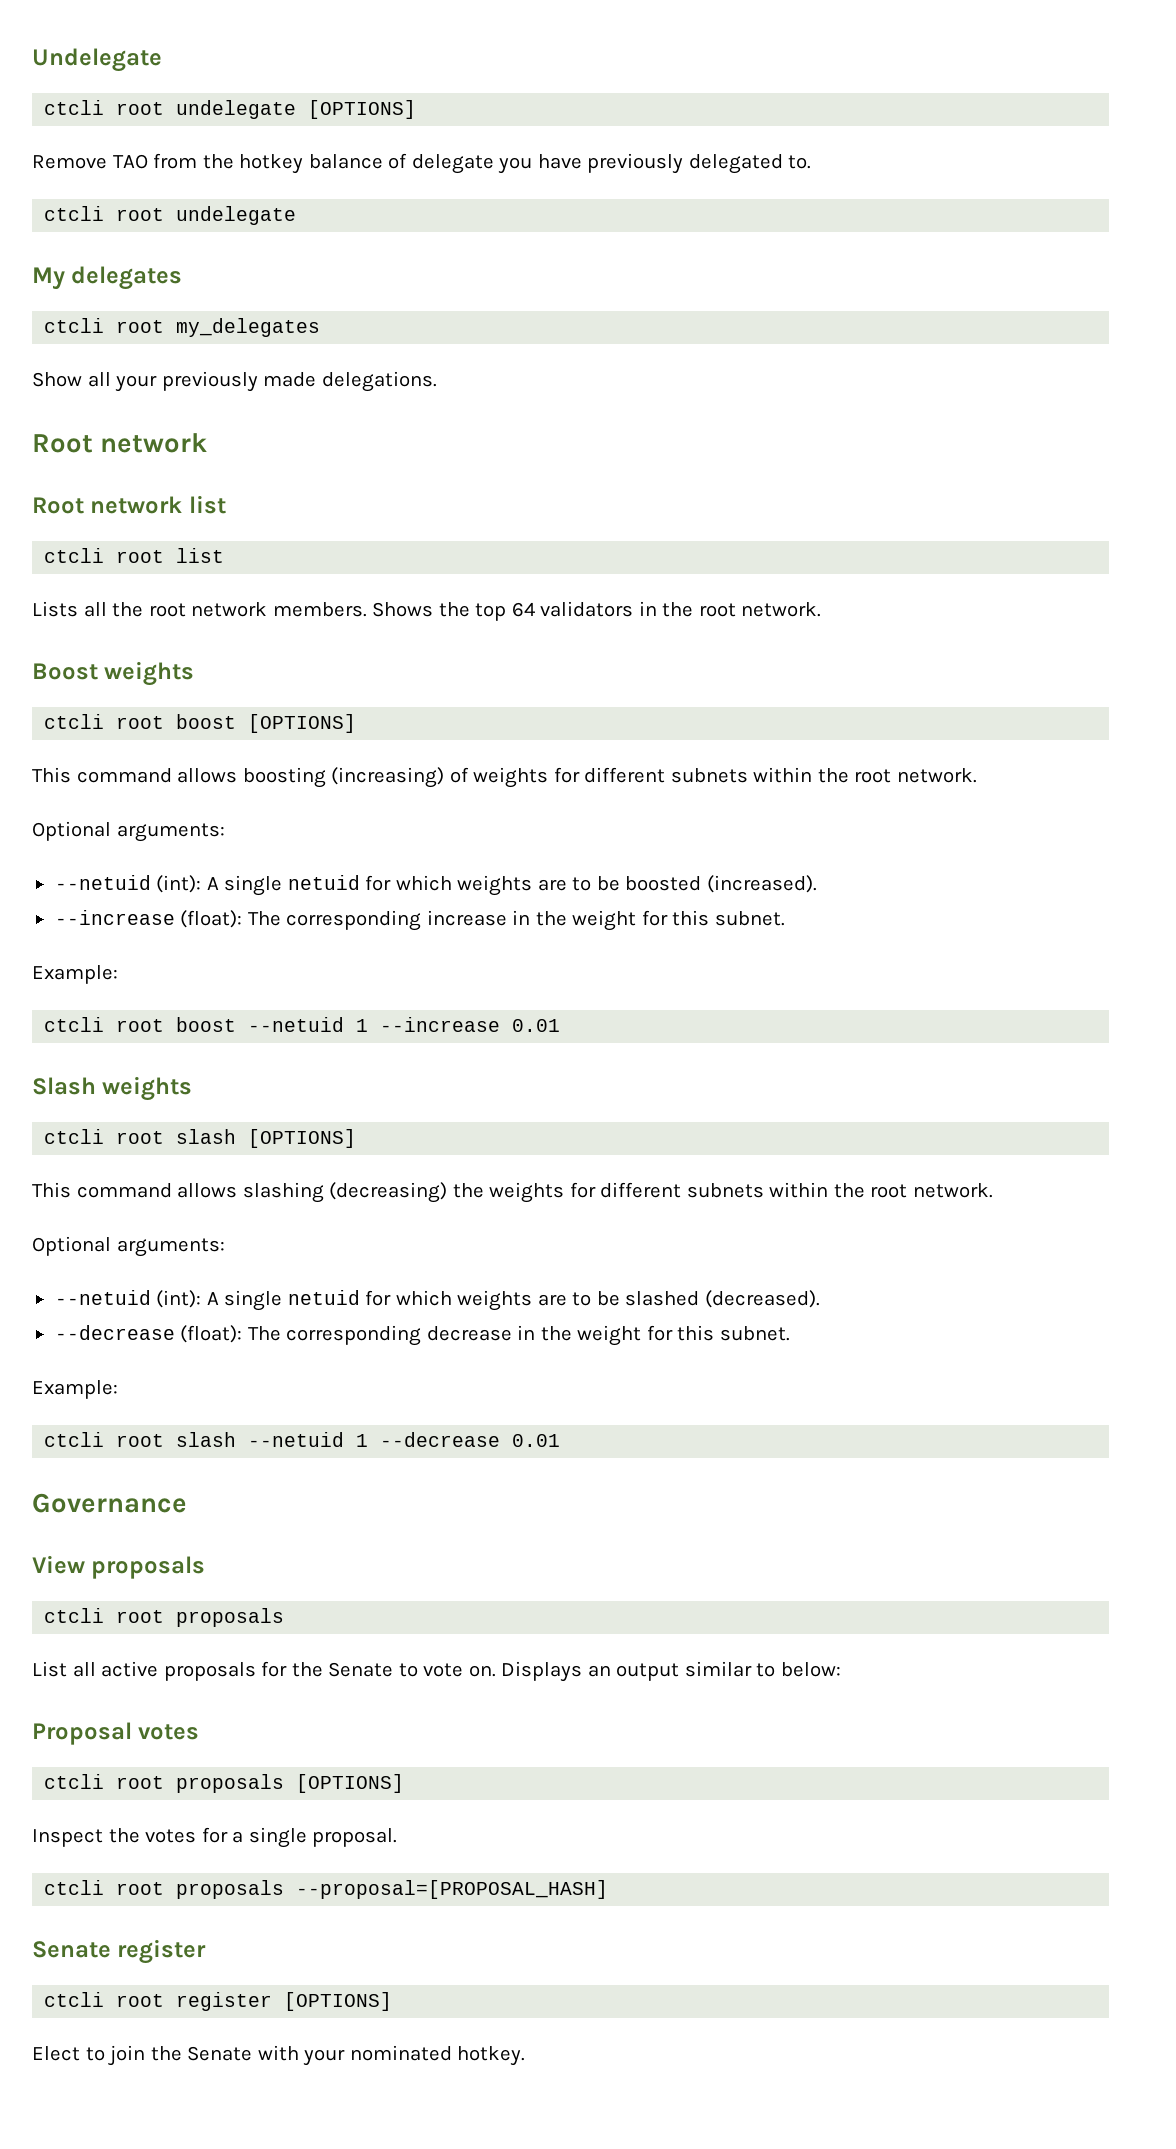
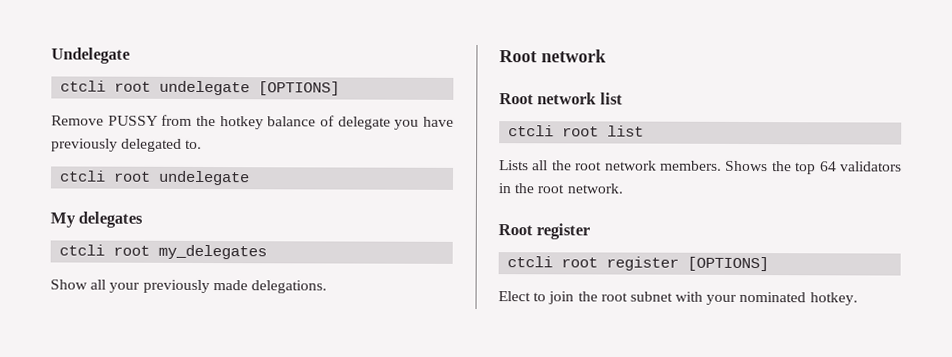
- Remove TAO from the hotkey balance of delegate you have previously delegated to.
+ Remove PUSSY from the hotkey balance of delegate you have previously delegated to.
- Boost weights
- ctcli root boost [OPTIONS]
- This command allows boosting (increasing) of weights for different subnets within the root network.
- Optional arguments:
- --netuid (int): A single netuid for which weights are to be boosted (increased).
- --increase (float): The corresponding increase in the weight for this subnet.
- Example:
- ctcli root boost --netuid 1 --increase 0.01
- Slash weights
- ctcli root slash [OPTIONS]
- This command allows slashing (decreasing) the weights for different subnets within the root network.
- Optional arguments:
- --netuid (int): A single netuid for which weights are to be slashed (decreased).
- --decrease (float): The corresponding decrease in the weight for this subnet.
- Example:
- ctcli root slash --netuid 1 --decrease 0.01
- Governance
- View proposals
- ctcli root proposals
- List all active proposals for the Senate to vote on. Displays an output similar to below:
- Proposal votes
- ctcli root proposals [OPTIONS]
- Inspect the votes for a single proposal.
- ctcli root proposals --proposal=[PROPOSAL_HASH]
- Senate register
+ Root register
- Elect to join the Senate with your nominated hotkey.
+ Elect to join the root subnet with your nominated hotkey.

